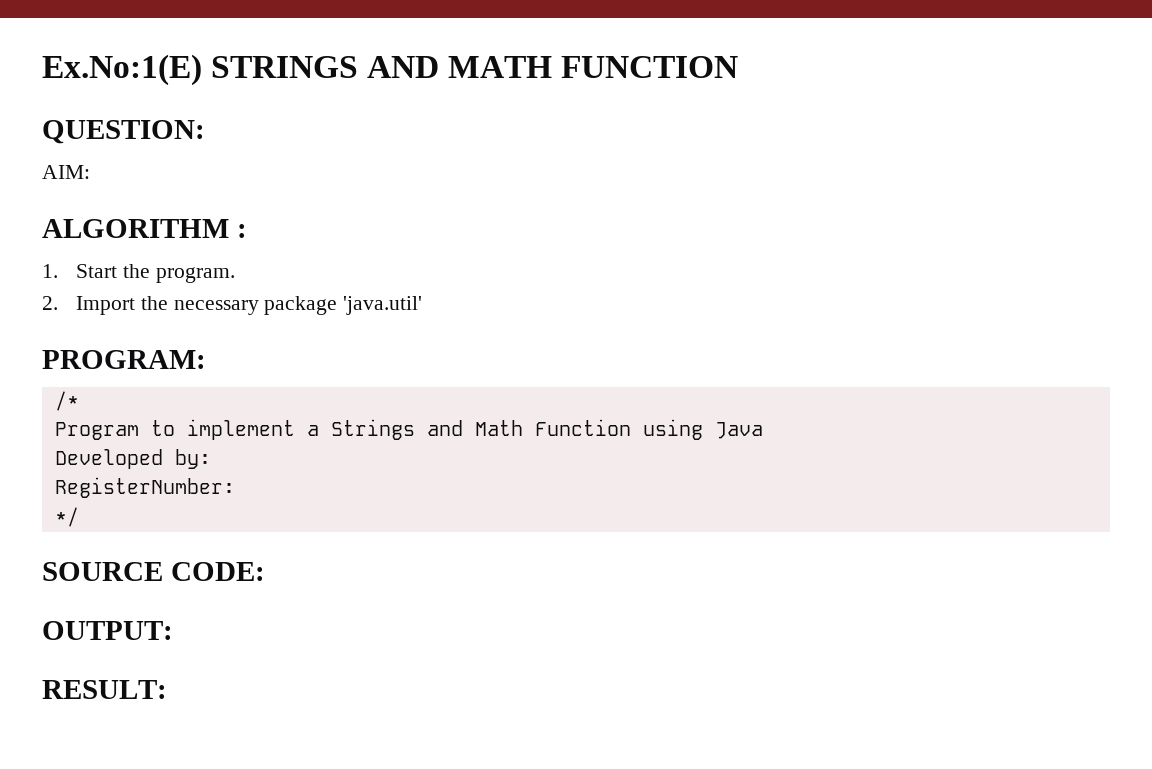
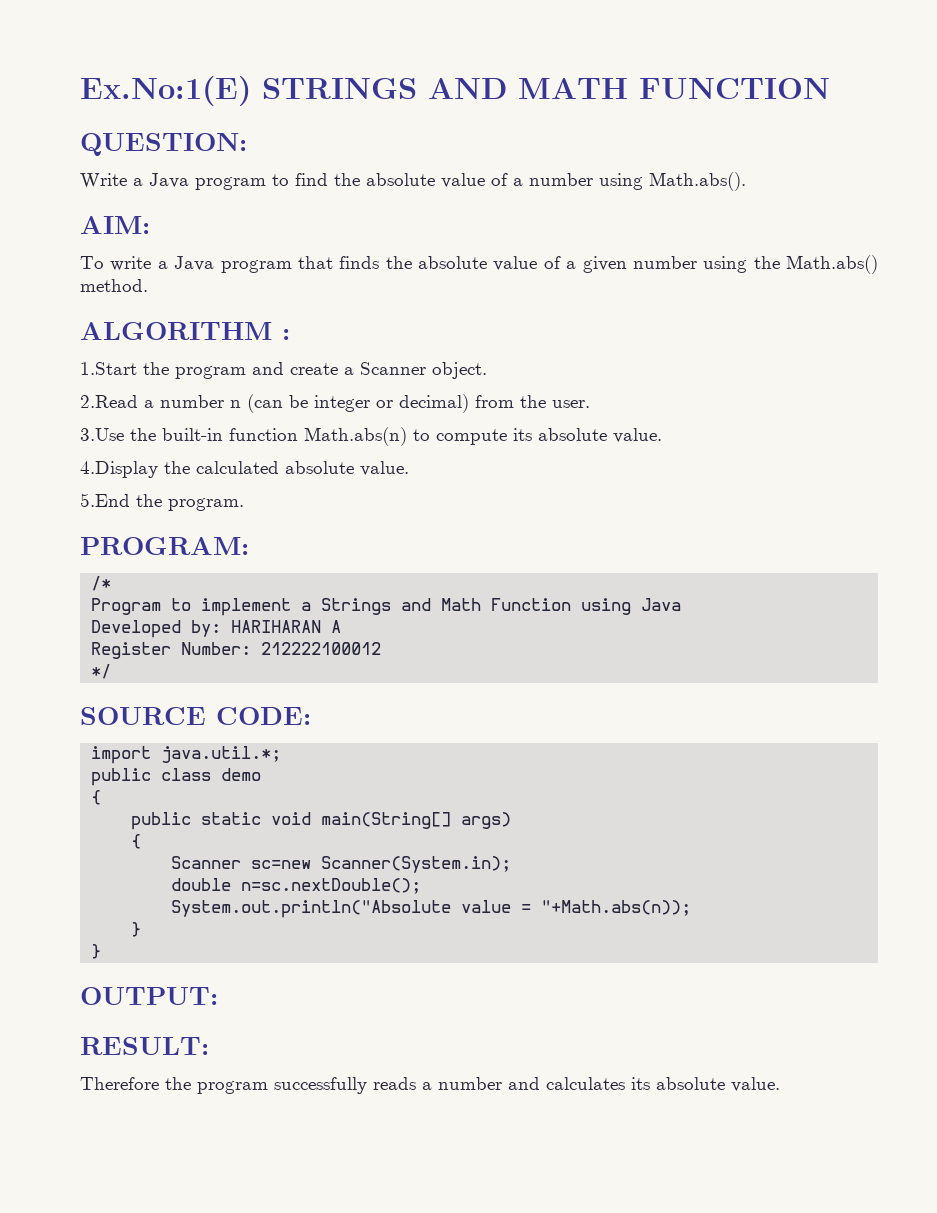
+ Write a Java program to find the absolute value of a number using Math.abs().
  AIM:
+ To write a Java program that finds the absolute value of a given number using the Math.abs() method.
  ALGORITHM :
- 1. Start the program.
- 2. Import the necessary package 'java.util'
+ 1.Start the program and create a Scanner object.
+ 2.Read a number n (can be integer or decimal) from the user.
+ 3.Use the built-in function Math.abs(n) to compute its absolute value.
+ 4.Display the calculated absolute value.
+ 5.End the program.
- Developed by:
- RegisterNumber:
+ Developed by: HARIHARAN A
+ Register Number: 212222100012
  */
  SOURCE CODE:
+ import java.util.*;
+ public class demo
+ {
+ public static void main(String[] args)
+ {
+ Scanner sc=new Scanner(System.in);
+ double n=sc.nextDouble();
+ System.out.println("Absolute value = "+Math.abs(n));
+ }
+ }
  OUTPUT:
  RESULT:
+ Therefore the program successfully reads a number and calculates its absolute value.

